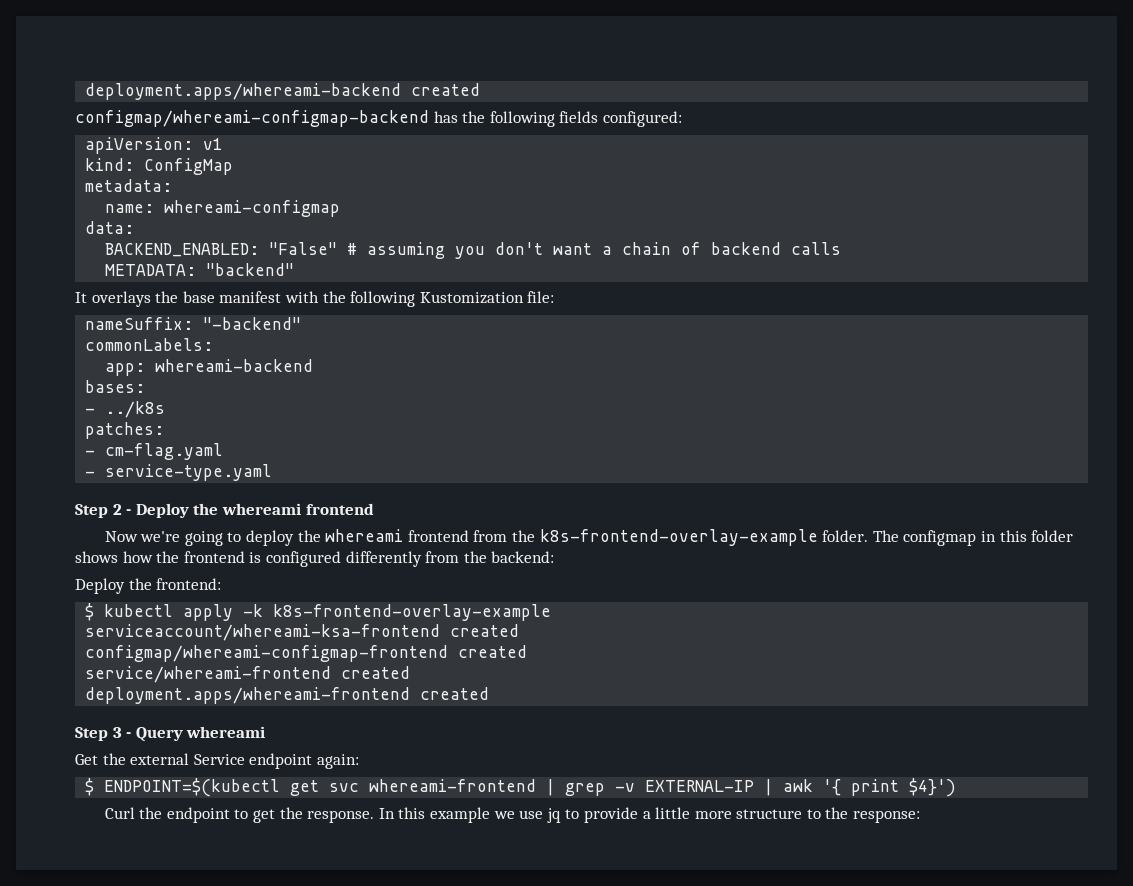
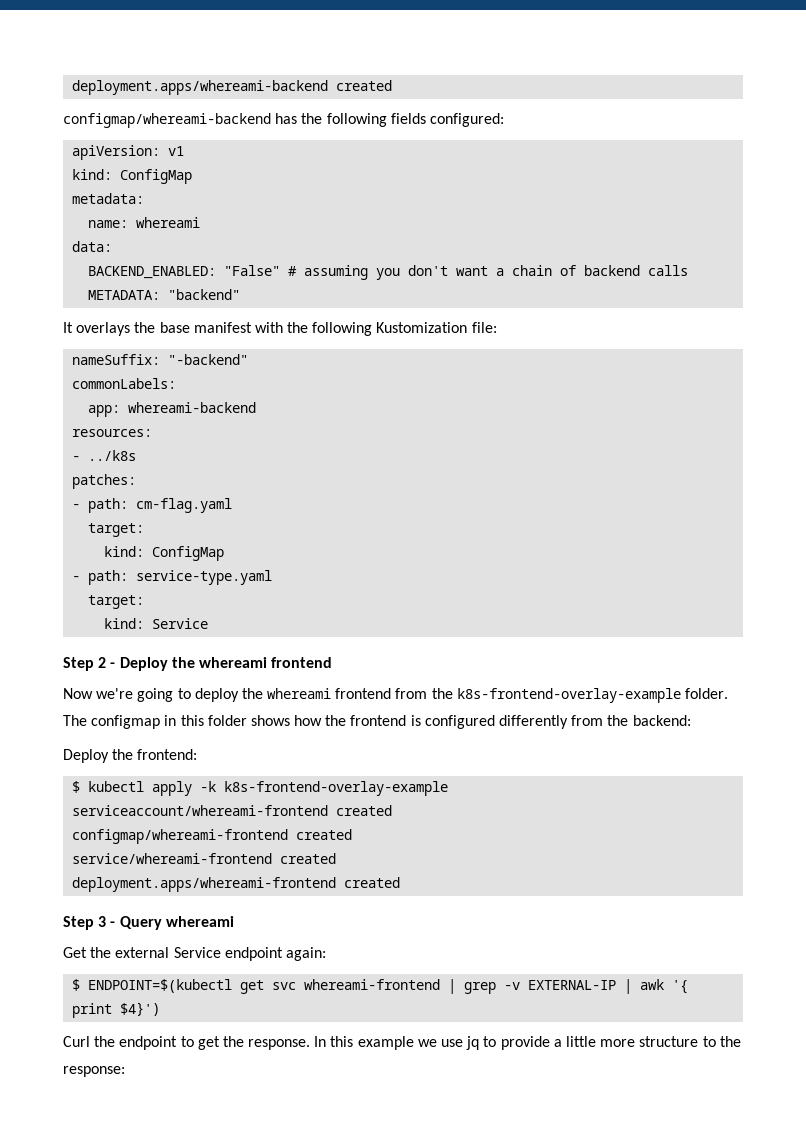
- configmap/whereami-configmap-backend has the following fields configured:
+ configmap/whereami-backend has the following fields configured:
- name: whereami-configmap
+ name: whereami
- bases:
+ resources:
- - cm-flag.yaml
- - service-type.yaml
+ - path: cm-flag.yaml
+ target:
+ kind: ConfigMap
+ - path: service-type.yaml
+ target:
+ kind: Service
- serviceaccount/whereami-ksa-frontend created
- configmap/whereami-configmap-frontend created
+ serviceaccount/whereami-frontend created
+ configmap/whereami-frontend created

